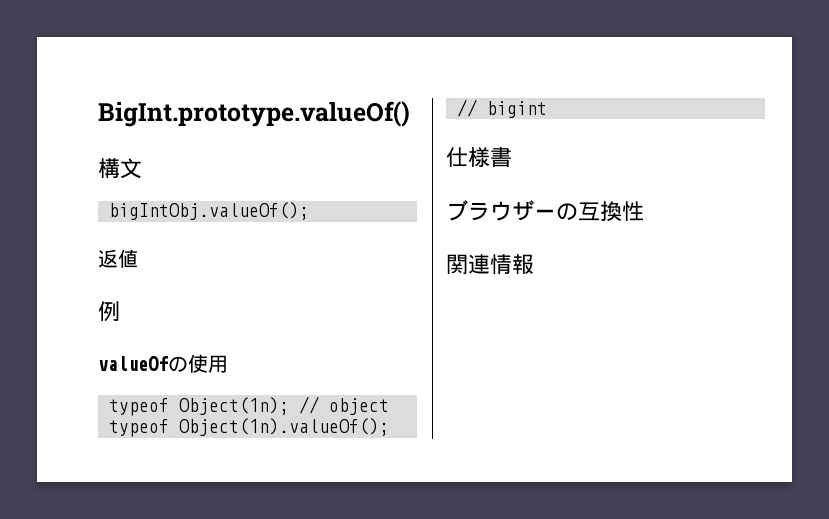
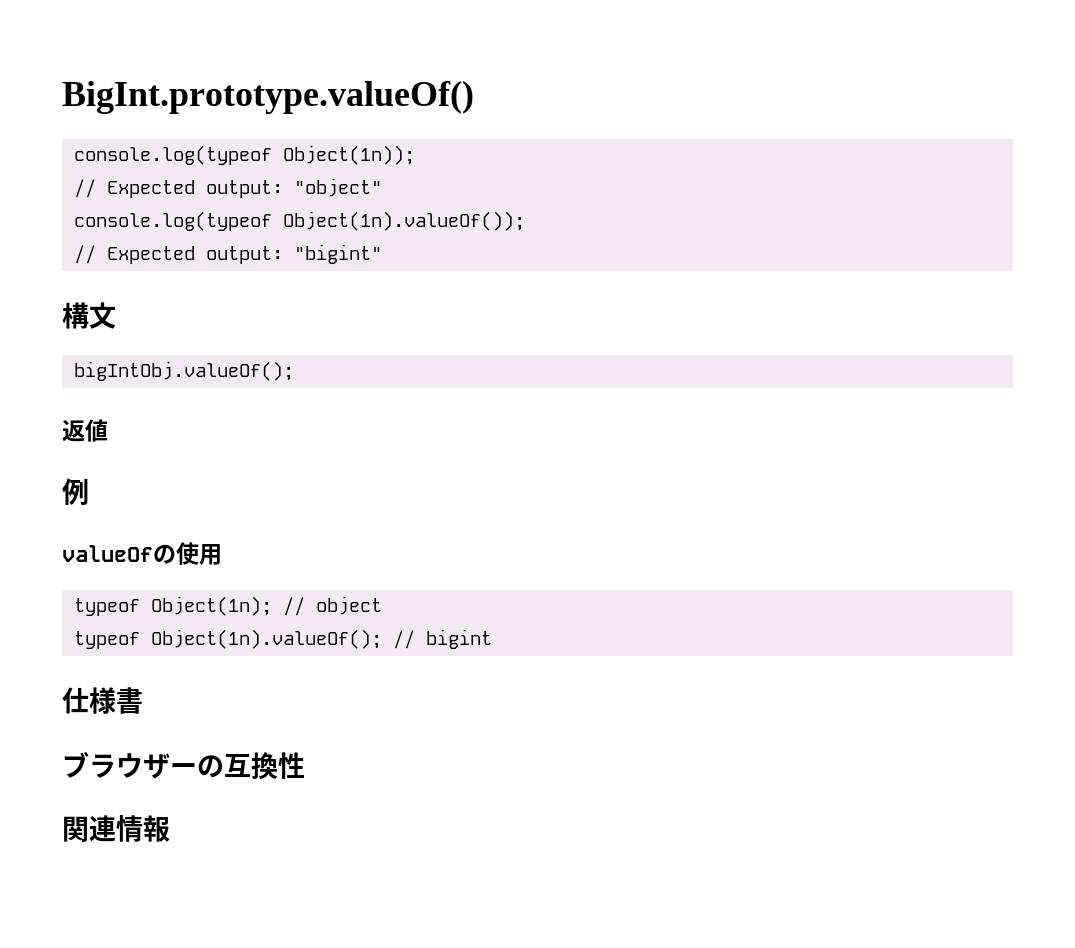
+ console.log(typeof Object(1n));
+ // Expected output: "object"
+ console.log(typeof Object(1n).valueOf());
+ // Expected output: "bigint"

